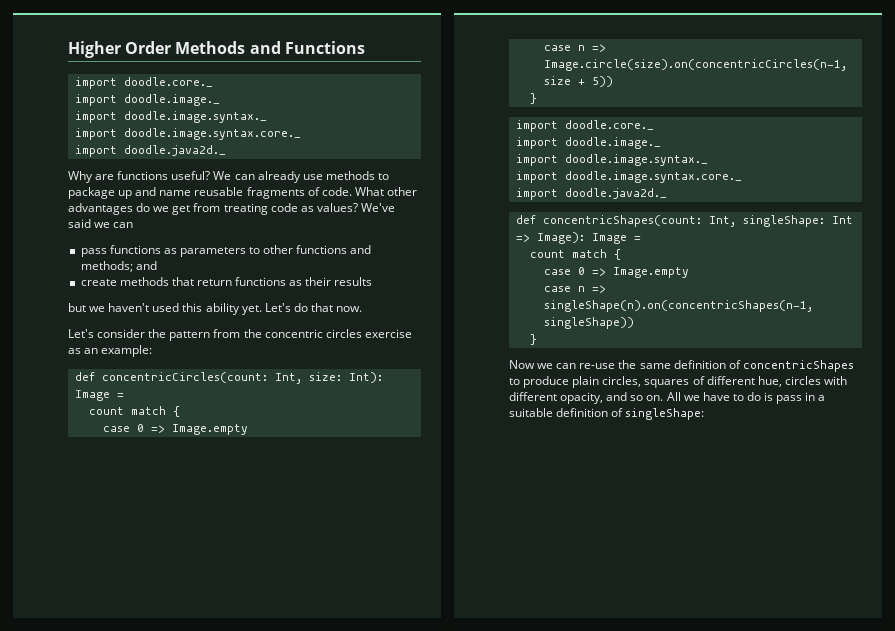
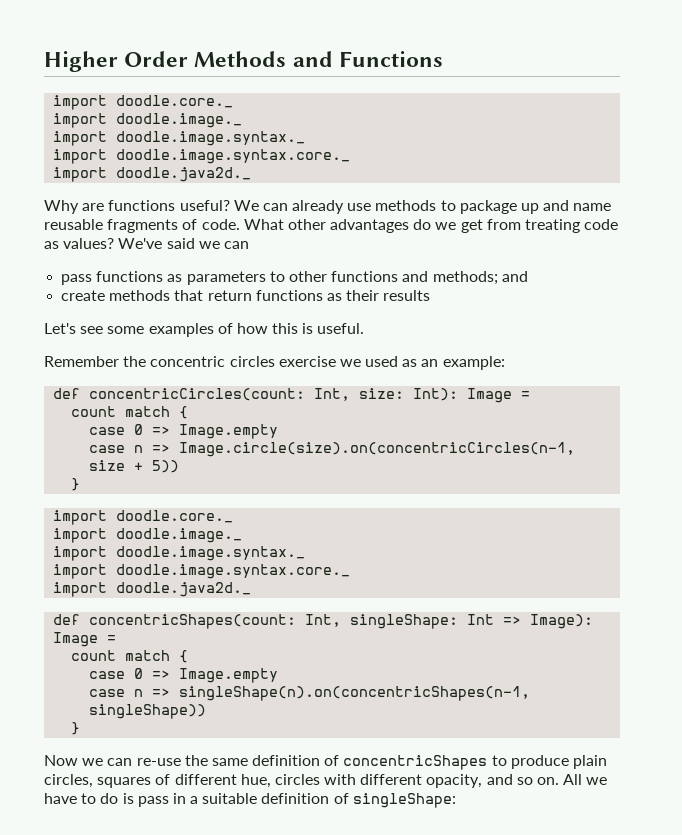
- but we haven't used this ability yet. Let's do that now.
- Let's consider the pattern from the concentric circles exercise as an example:
+ Let's see some examples of how this is useful.
+ Remember the concentric circles exercise we used as an example:

